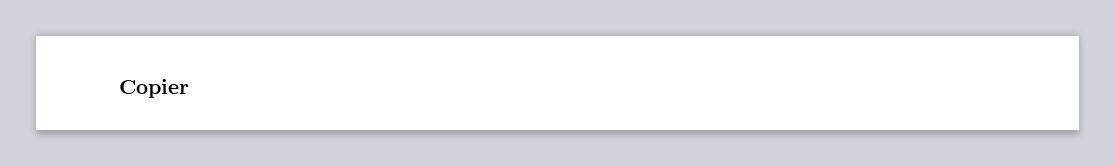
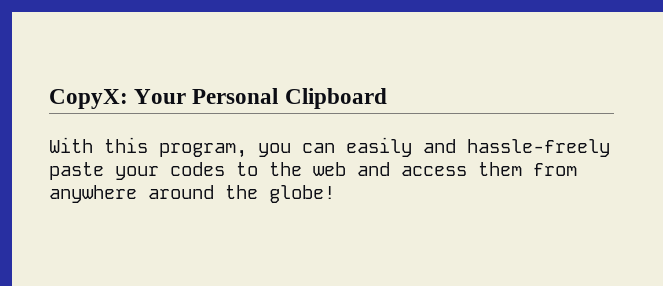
- Copier
+ CopyX: Your Personal Clipboard
+ With this program, you can easily and hassle-freely paste your codes to the web and access them from anywhere around the globe!

